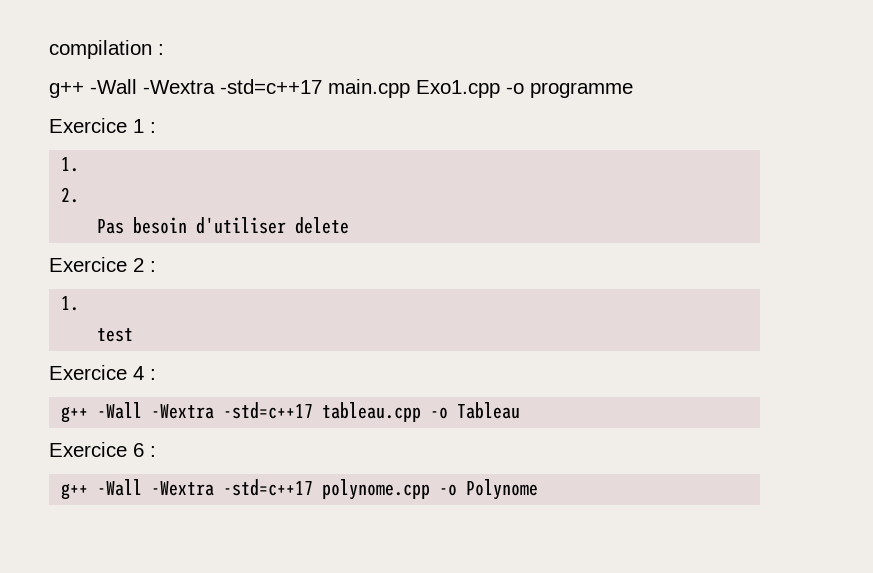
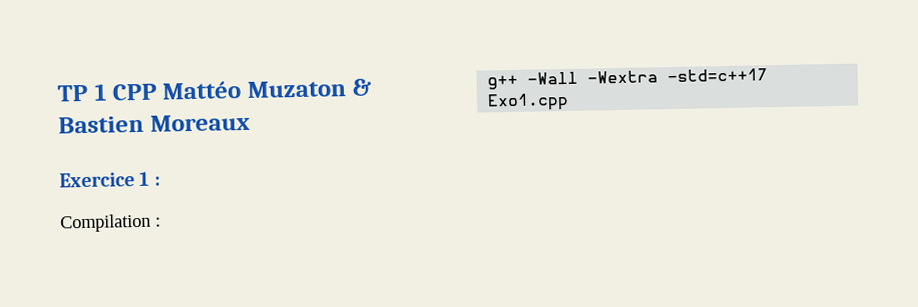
- compilation :
- g++ -Wall -Wextra -std=c++17 main.cpp Exo1.cpp -o programme
+ TP 1 CPP Mattéo Muzaton & Bastien Moreaux
  Exercice 1 :
- 1.
- 2.
- Pas besoin d'utiliser delete
- Exercice 2 :
- 1.
- test
- Exercice 4 :
- g++ -Wall -Wextra -std=c++17 tableau.cpp -o Tableau
- Exercice 6 :
- g++ -Wall -Wextra -std=c++17 polynome.cpp -o Polynome
+ Compilation :
+ g++ -Wall -Wextra -std=c++17 Exo1.cpp

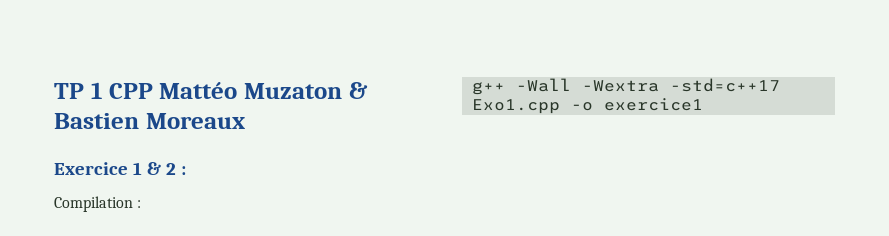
- Exercice 1 :
+ Exercice 1 & 2 :
- g++ -Wall -Wextra -std=c++17 Exo1.cpp
+ g++ -Wall -Wextra -std=c++17 Exo1.cpp -o exercice1

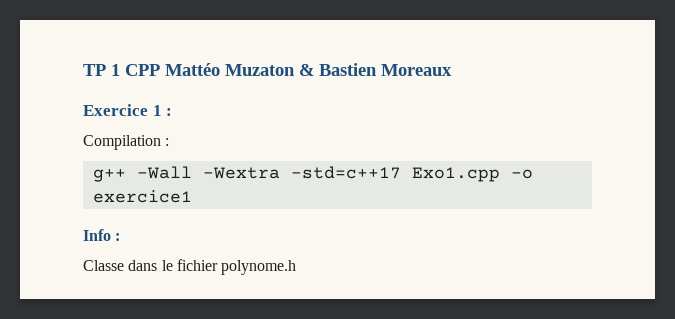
- Exercice 1 & 2 :
+ Exercice 1 :
+ Info :
+ Classe dans le fichier polynome.h

